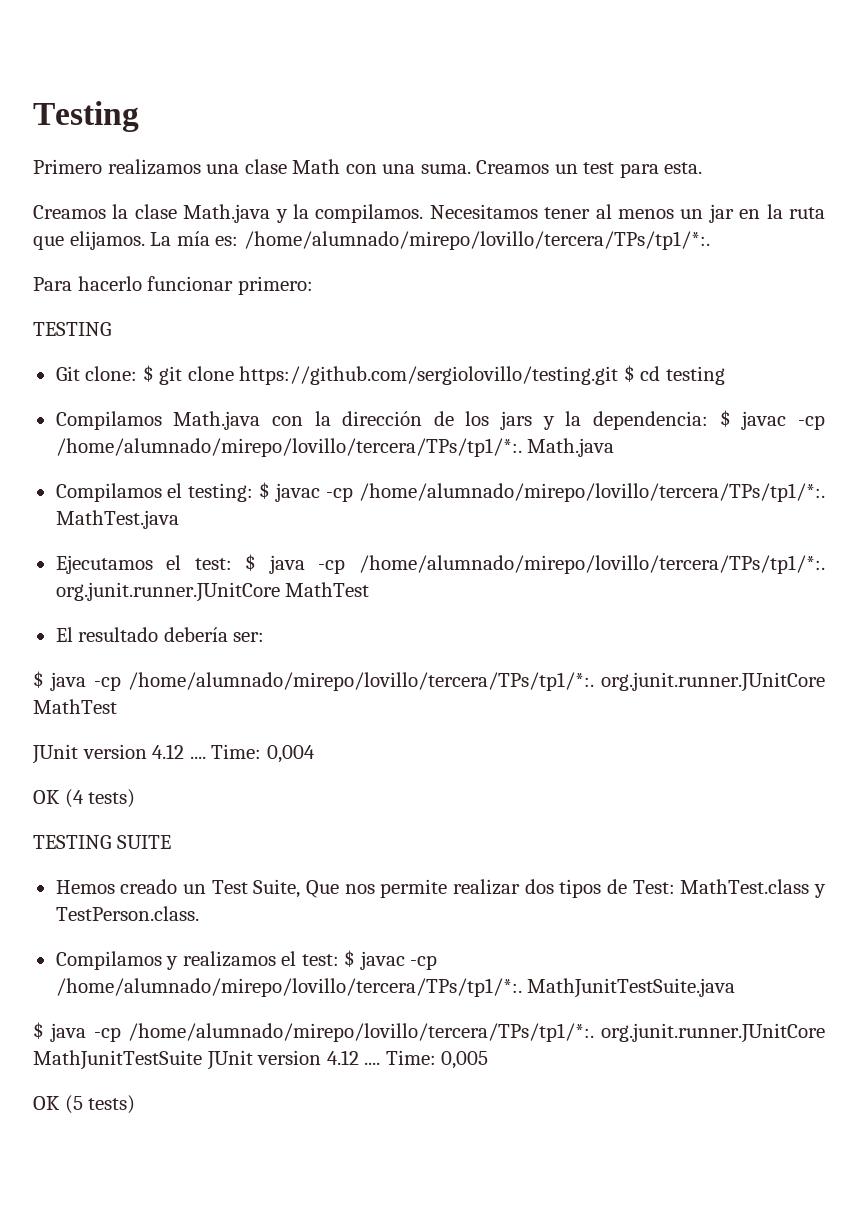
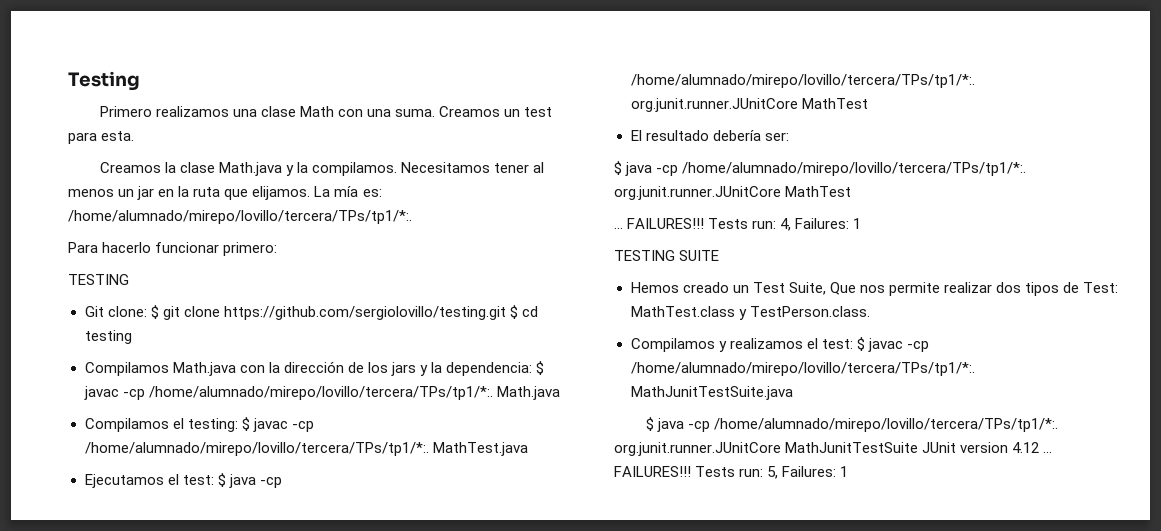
- JUnit version 4.12 .... Time: 0,004
- OK (4 tests)
+ ... FAILURES!!! Tests run: 4, Failures: 1
- $ java -cp /home/alumnado/mirepo/lovillo/tercera/TPs/tp1/*:. org.junit.runner.JUnitCore MathJunitTestSuite JUnit version 4.12 .... Time: 0,005
- OK (5 tests)
+ $ java -cp /home/alumnado/mirepo/lovillo/tercera/TPs/tp1/*:. org.junit.runner.JUnitCore MathJunitTestSuite JUnit version 4.12 ... FAILURES!!! Tests run: 5, Failures: 1

